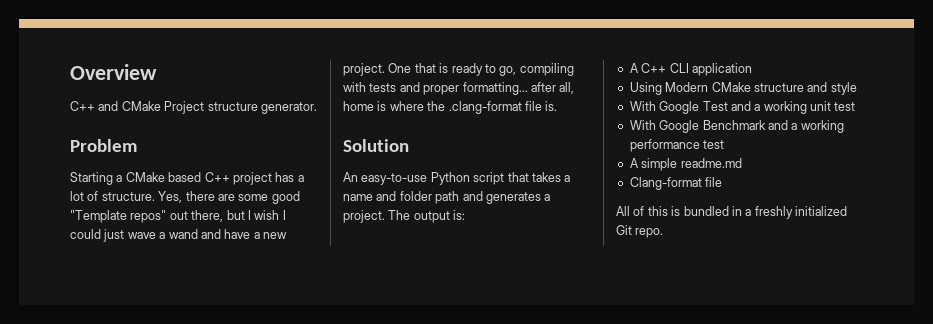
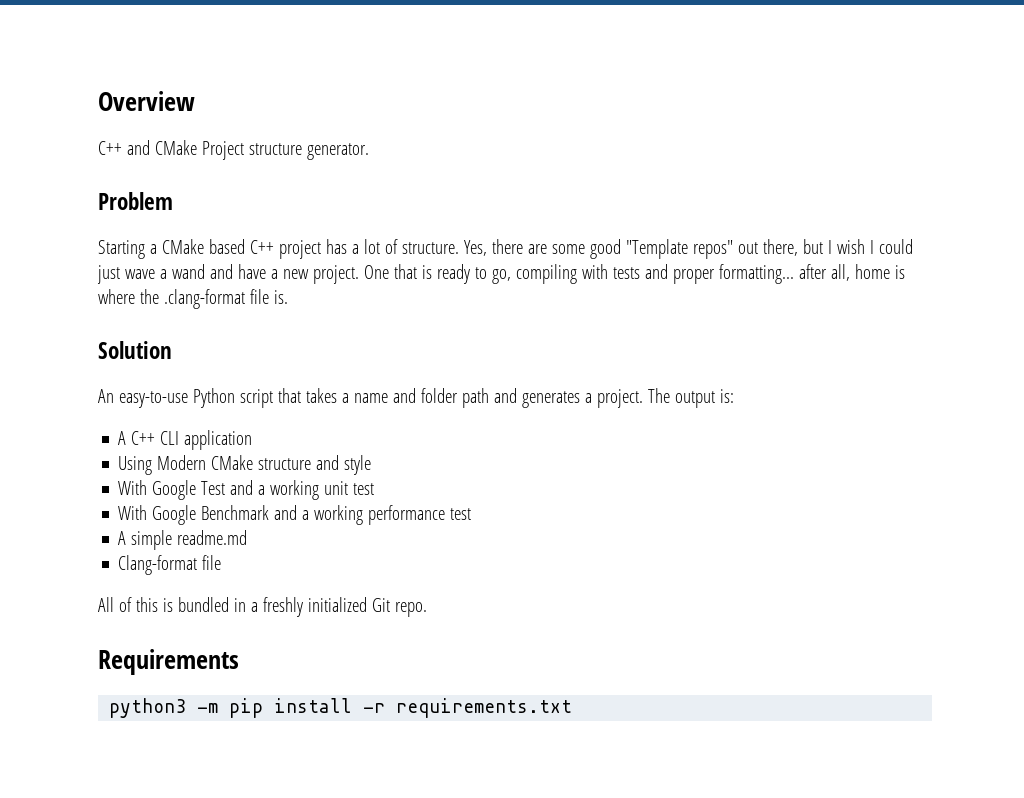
+ Requirements
+ python3 -m pip install -r requirements.txt

